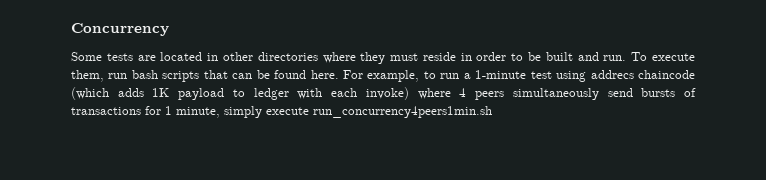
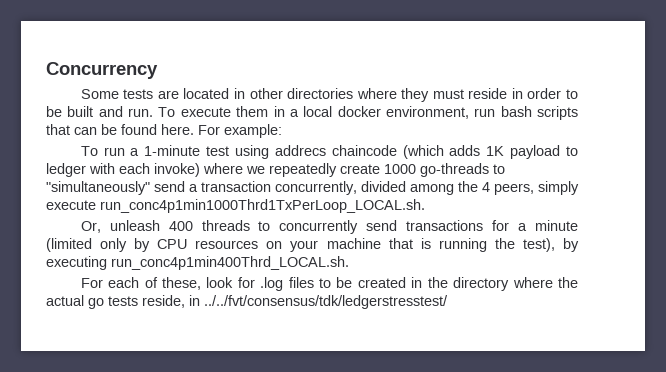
- To execute them, run bash scripts that can be found here.
+ To execute them in a local docker environment, run bash scripts that can be found here.
- For example, to run a 1-minute test using addrecs chaincode (which adds 1K payload to ledger with each invoke) where 4 peers simultaneously send bursts of transactions for 1 minute, simply execute run_concurrency4peers1min.sh
+ For example:
+ To run a 1-minute test using addrecs chaincode (which adds 1K payload to ledger with each invoke) where we repeatedly create 1000 go-threads to "simultaneously" send a transaction concurrently, divided among the 4 peers, simply execute run_conc4p1min1000Thrd1TxPerLoop_LOCAL.sh.
+ Or, unleash 400 threads to concurrently send transactions for a minute (limited only by CPU resources on your machine that is running the test), by executing run_conc4p1min400Thrd_LOCAL.sh.
+ For each of these, look for .log files to be created in the directory where the actual go tests reside, in ../../fvt/consensus/tdk/ledgerstresstest/

